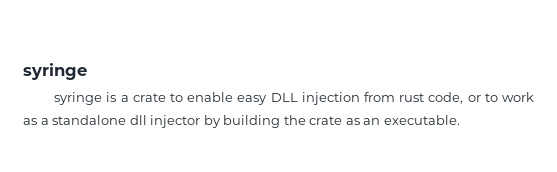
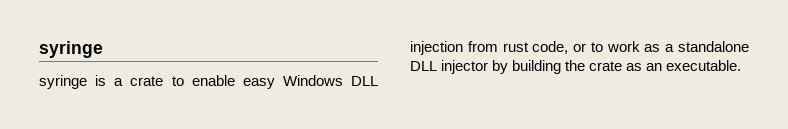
- syringe is a crate to enable easy DLL injection from rust code, or to work as a standalone dll injector by building the crate as an executable.
+ syringe is a crate to enable easy Windows DLL injection from rust code, or to work as a standalone DLL injector by building the crate as an executable.

